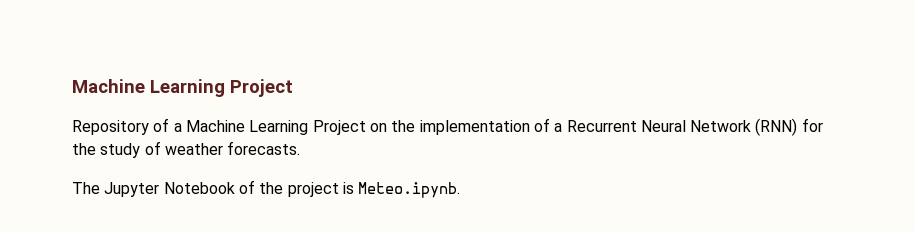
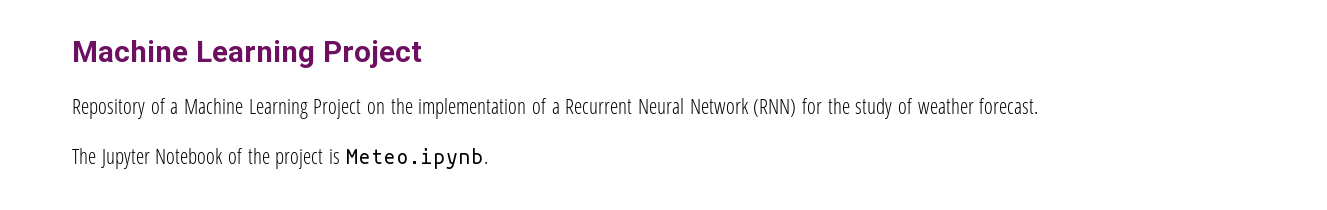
- Repository of a Machine Learning Project on the implementation of a Recurrent Neural Network (RNN) for the study of weather forecasts.
+ Repository of a Machine Learning Project on the implementation of a Recurrent Neural Network (RNN) for the study of weather forecast.

